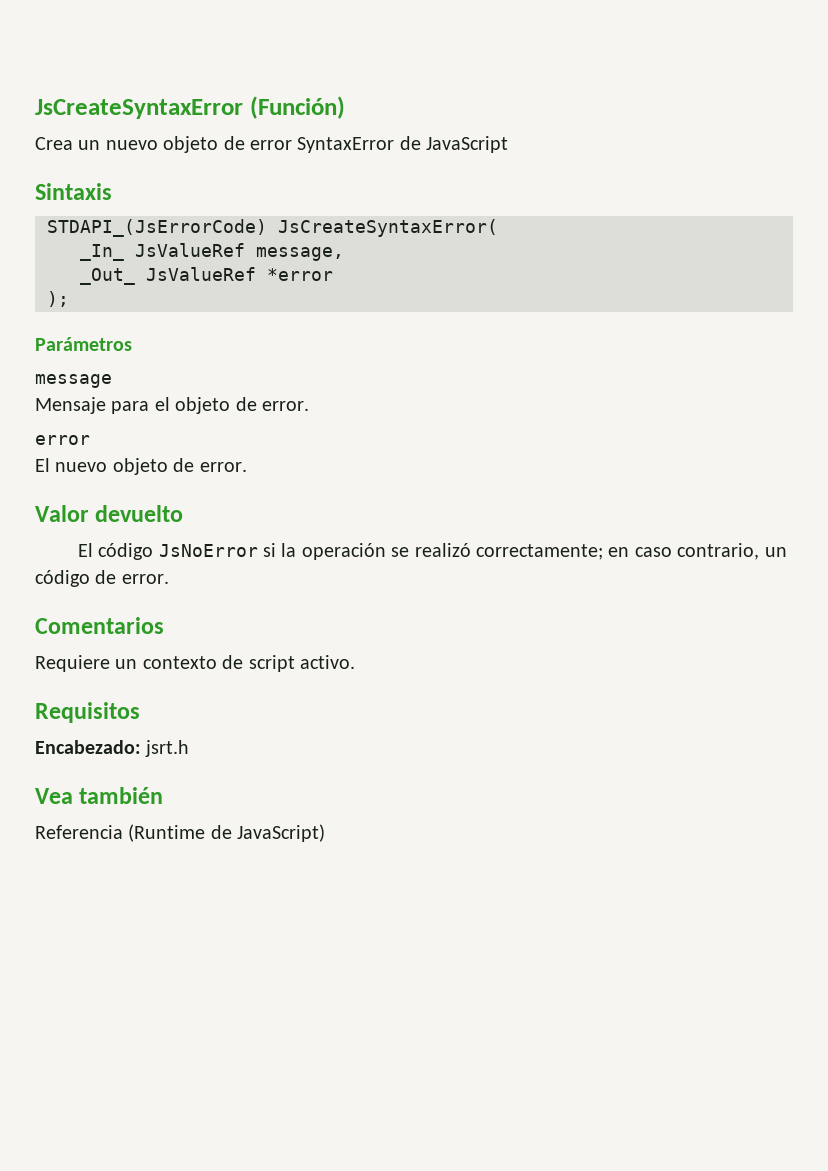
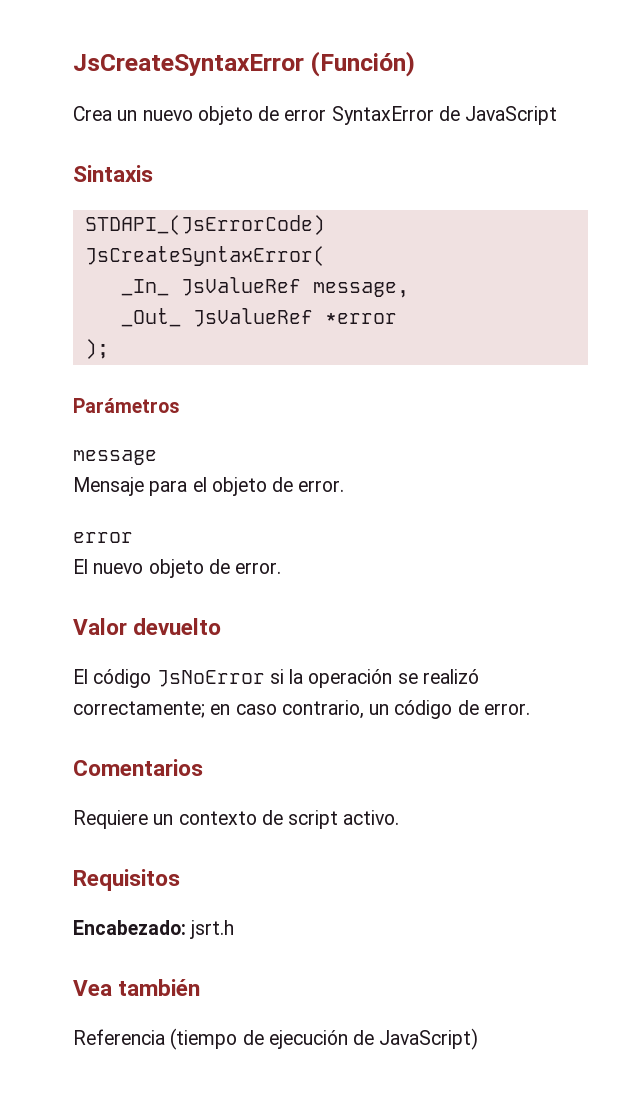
- Referencia (Runtime de JavaScript)
+ Referencia (tiempo de ejecución de JavaScript)

